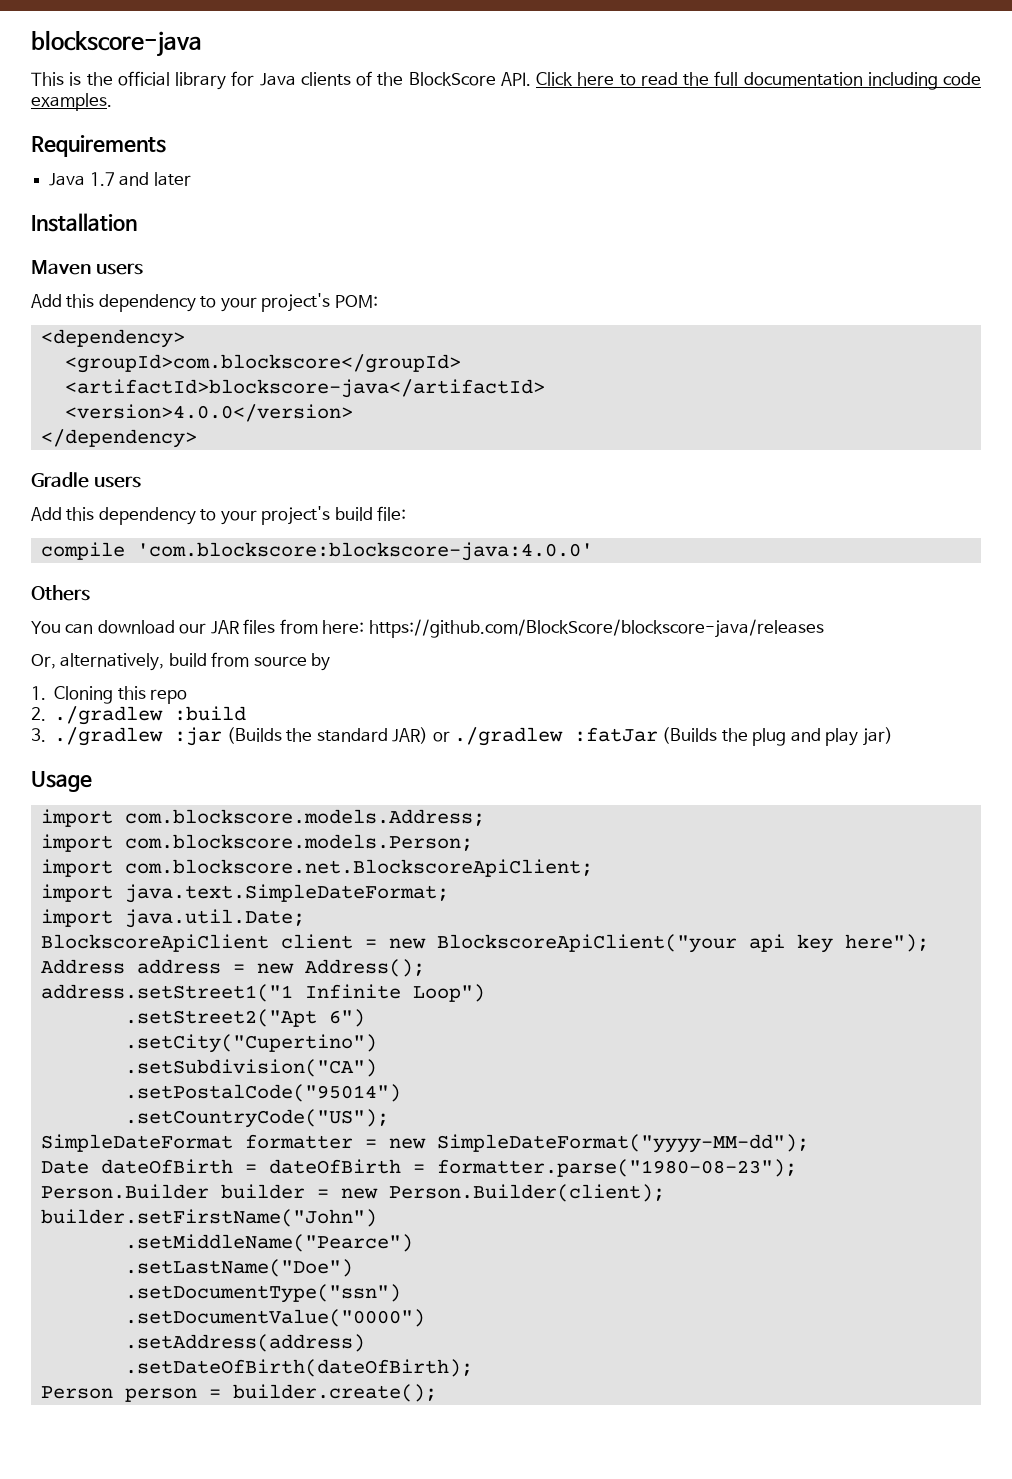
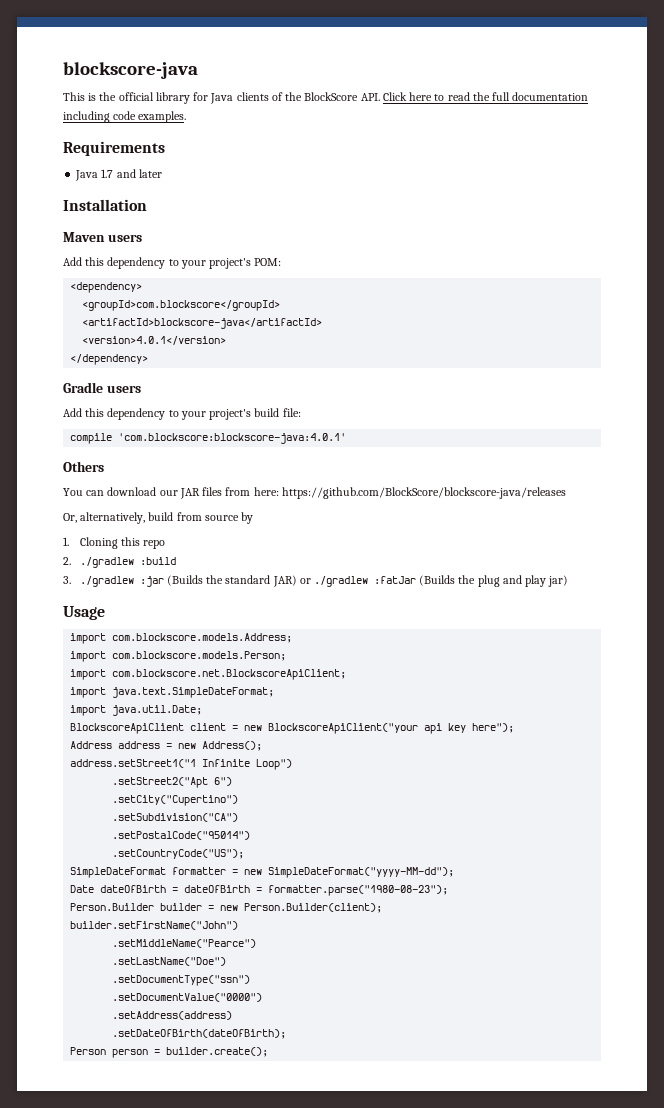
- <version>4.0.0</version>
+ <version>4.0.1</version>
- compile 'com.blockscore:blockscore-java:4.0.0'
+ compile 'com.blockscore:blockscore-java:4.0.1'

